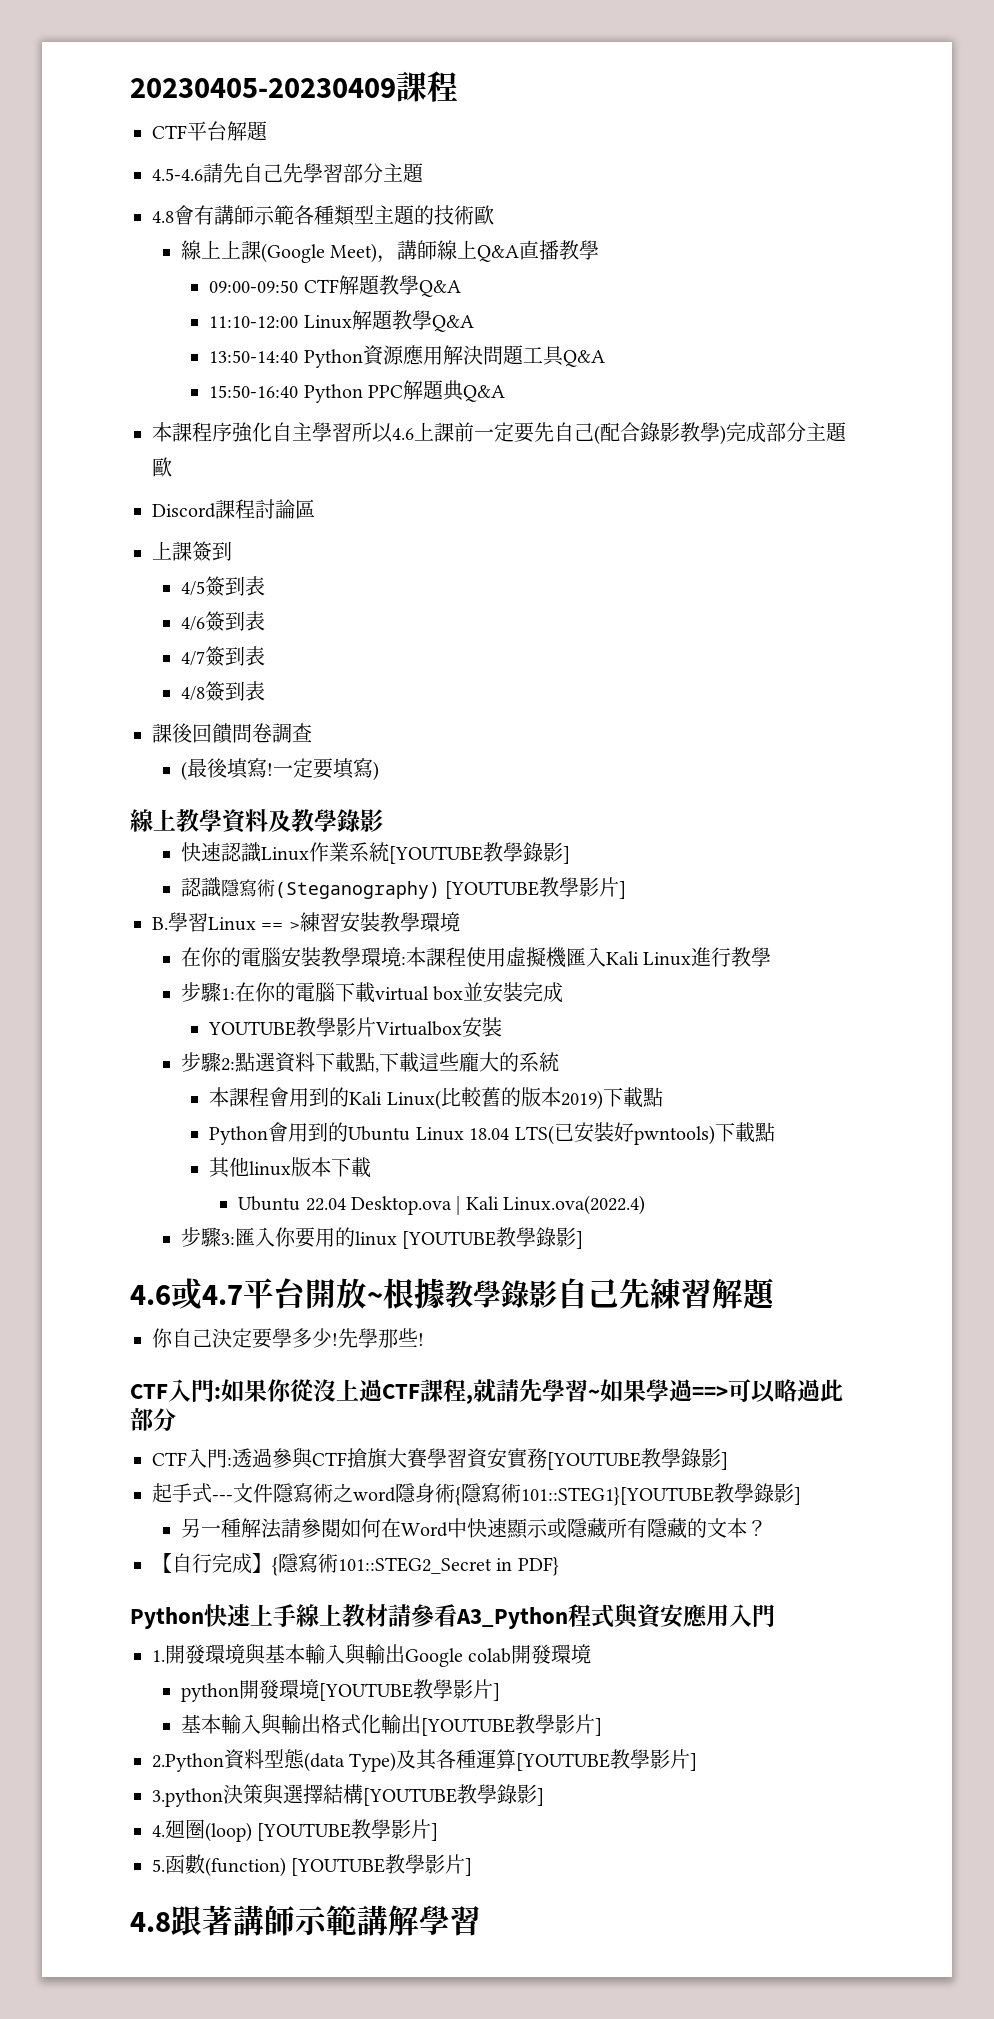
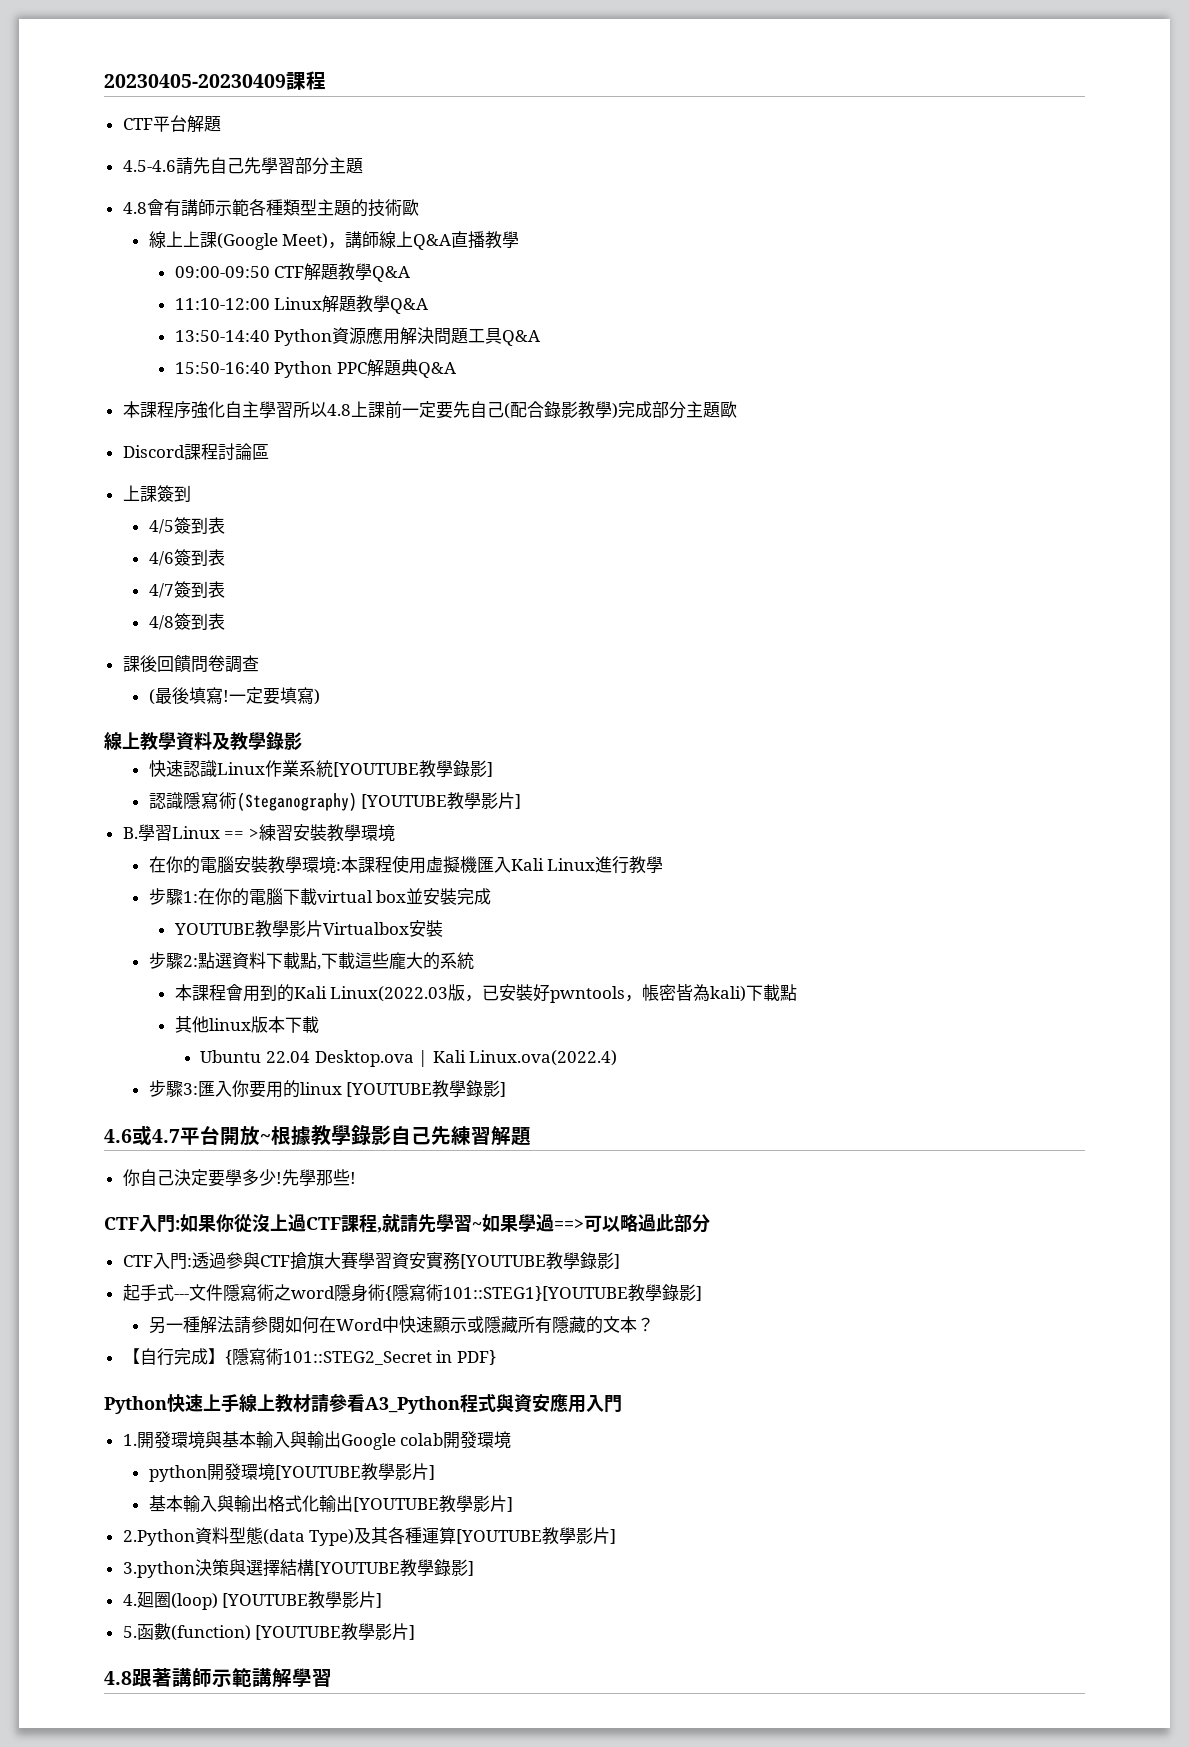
- 本課程序強化自主學習所以4.6上課前一定要先自己(配合錄影教學)完成部分主題歐
+ 本課程序強化自主學習所以4.8上課前一定要先自己(配合錄影教學)完成部分主題歐
- 本課程會用到的Kali Linux(比較舊的版本2019)下載點
- Python會用到的Ubuntu Linux 18.04 LTS(已安裝好pwntools)下載點
+ 本課程會用到的Kali Linux(2022.03版，已安裝好pwntools，帳密皆為kali)下載點

